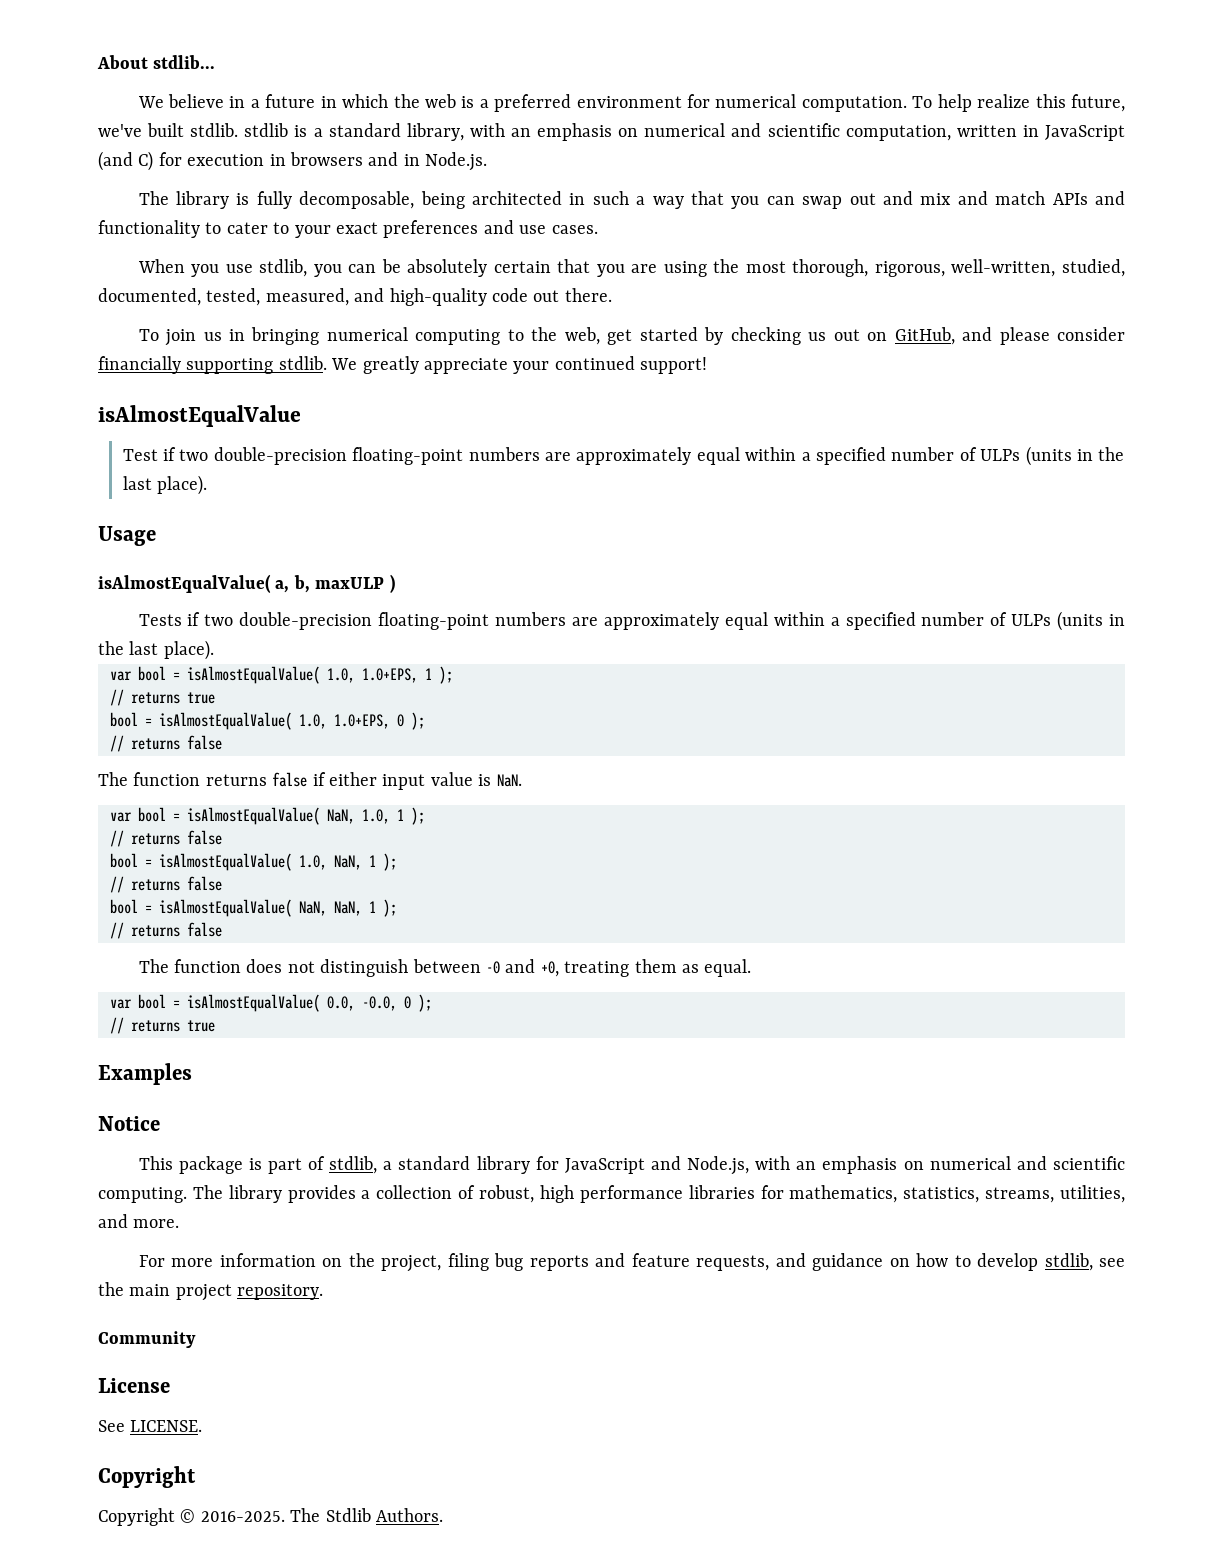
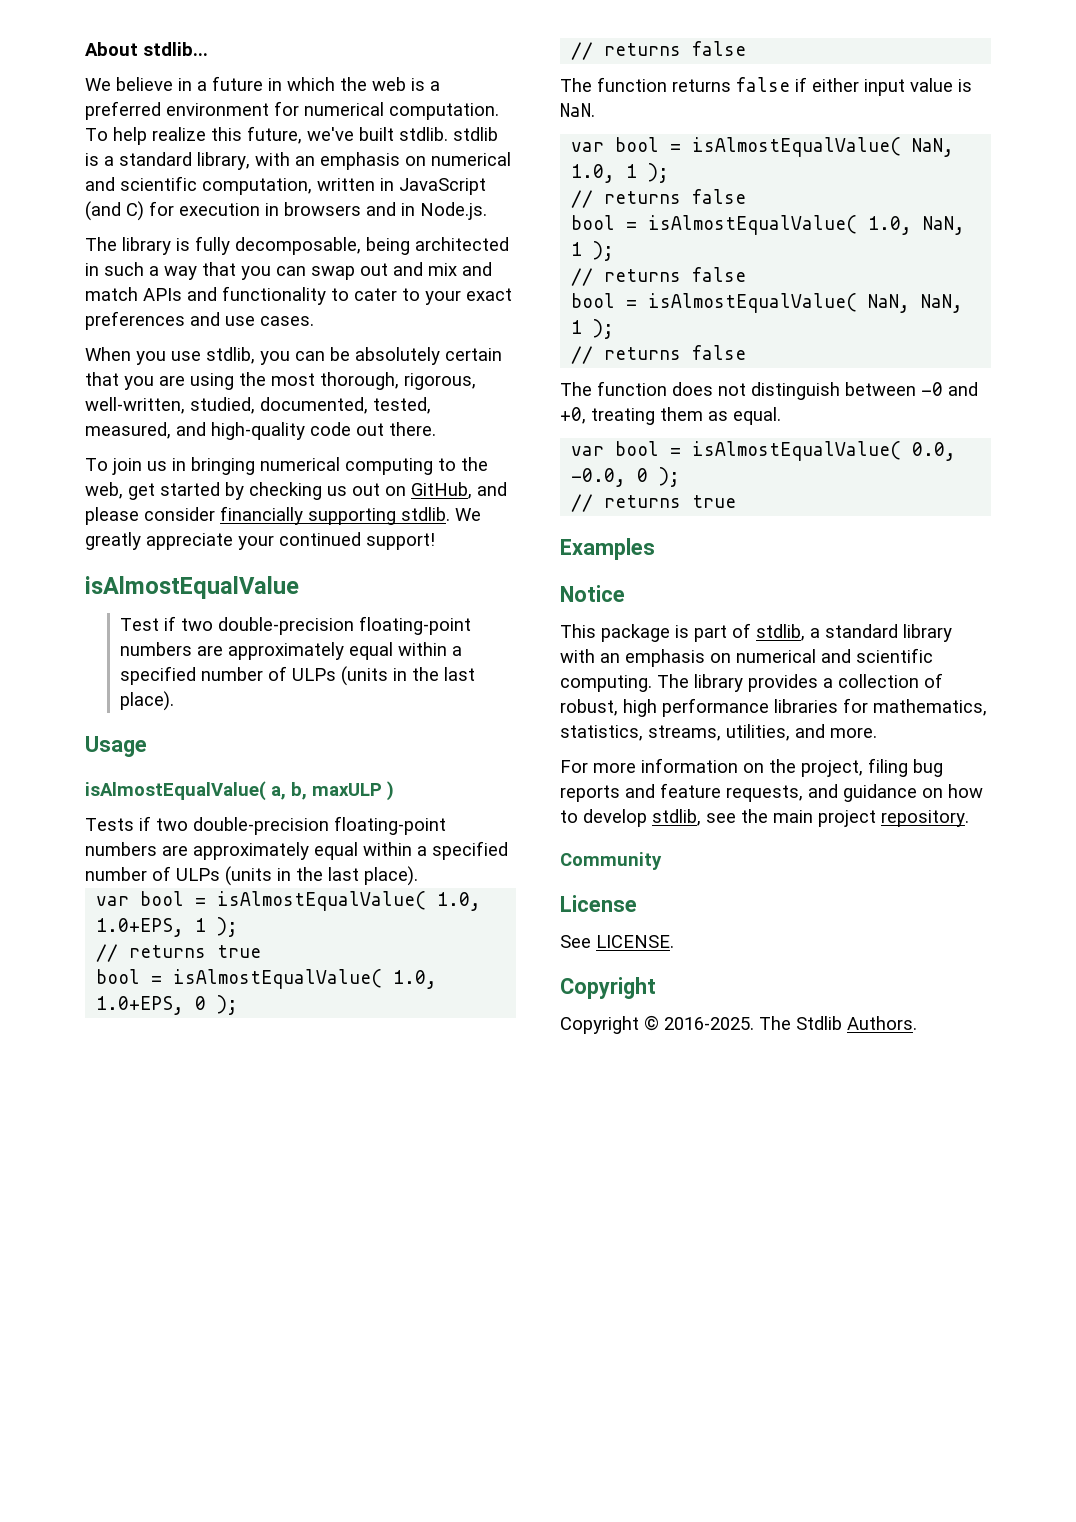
- This package is part of stdlib, a standard library for JavaScript and Node.js, with an emphasis on numerical and scientific computing.
+ This package is part of stdlib, a standard library with an emphasis on numerical and scientific computing.

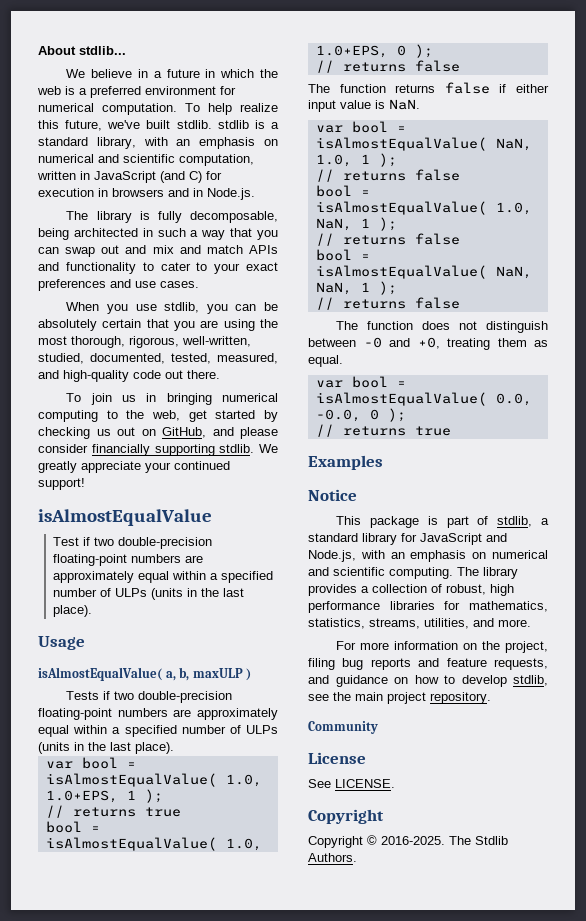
- This package is part of stdlib, a standard library with an emphasis on numerical and scientific computing.
+ This package is part of stdlib, a standard library for JavaScript and Node.js, with an emphasis on numerical and scientific computing.

